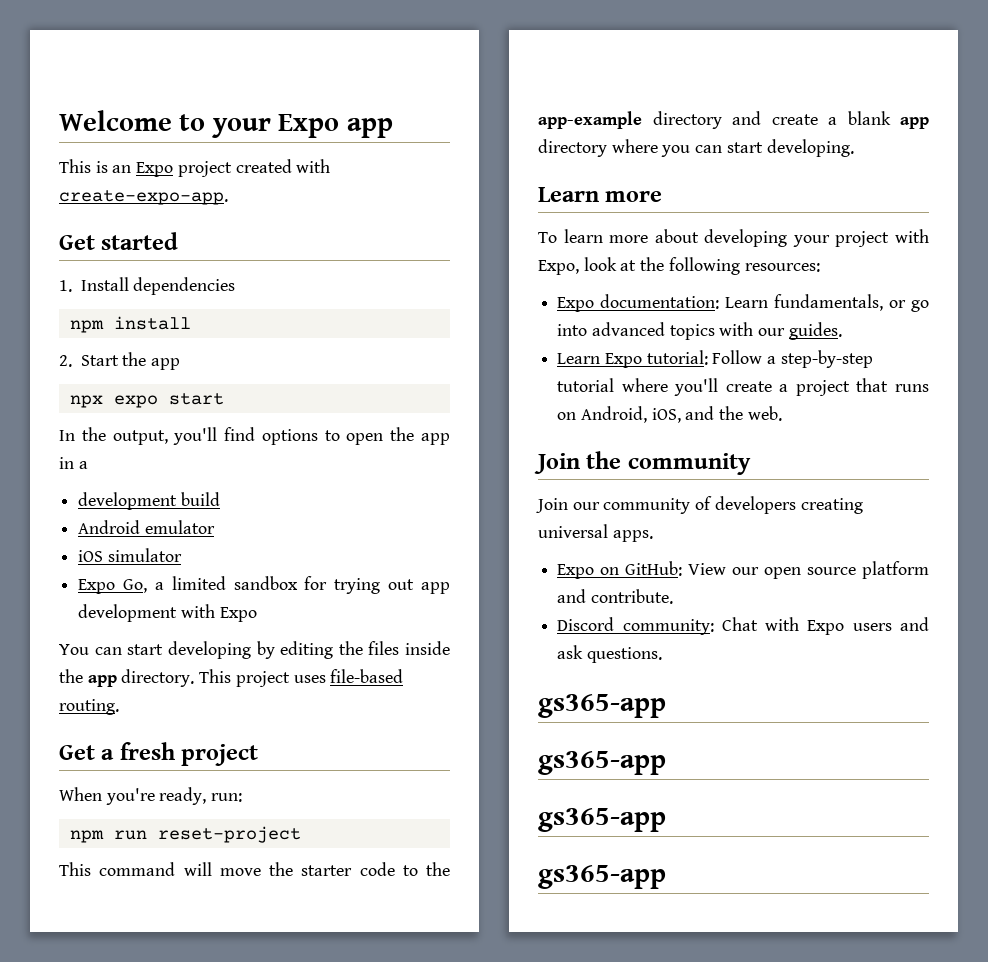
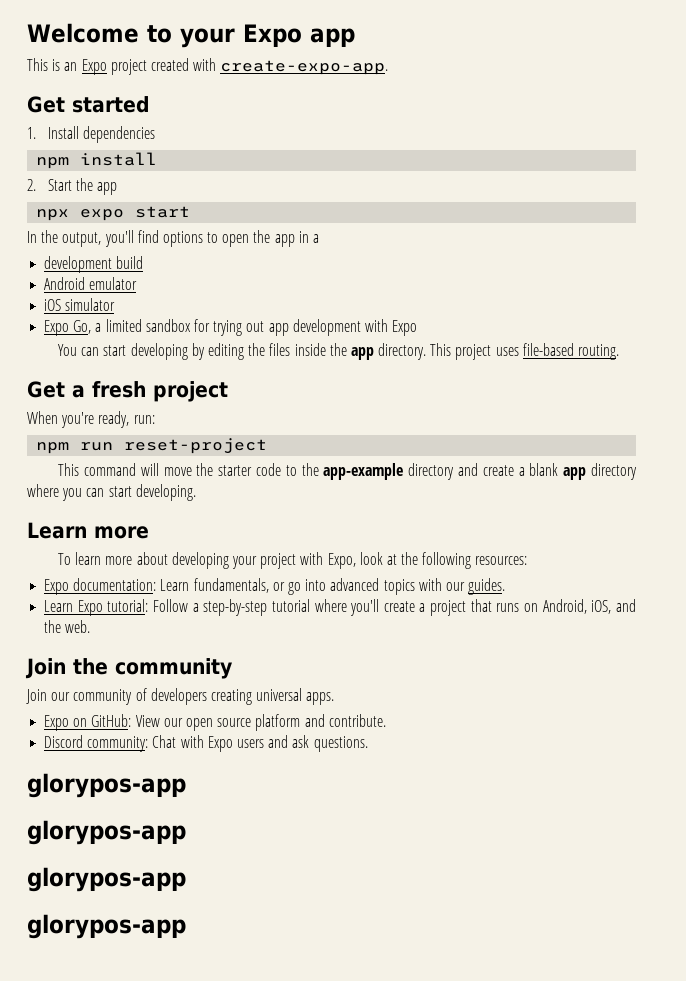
  Discord community: Chat with Expo users and ask questions.
- gs365-app
- gs365-app
- gs365-app
- gs365-app
+ glorypos-app
+ glorypos-app
+ glorypos-app
+ glorypos-app

